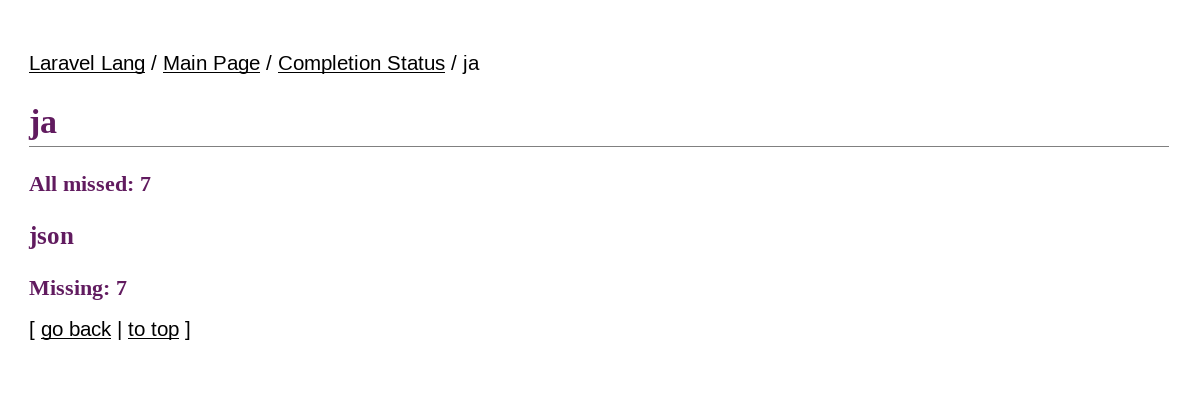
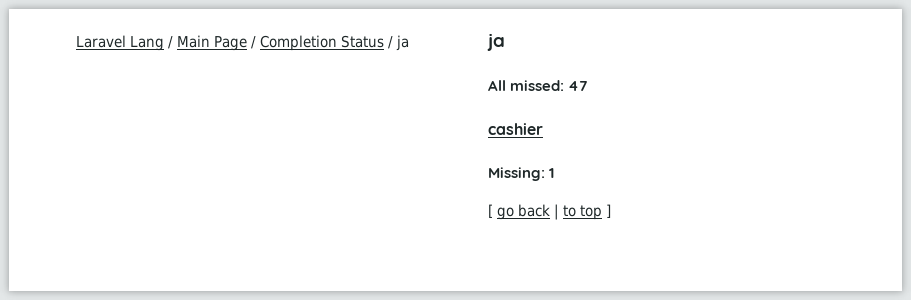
- All missed: 7
- json
+ All missed: 47
+ cashier
- Missing: 7
+ Missing: 1

